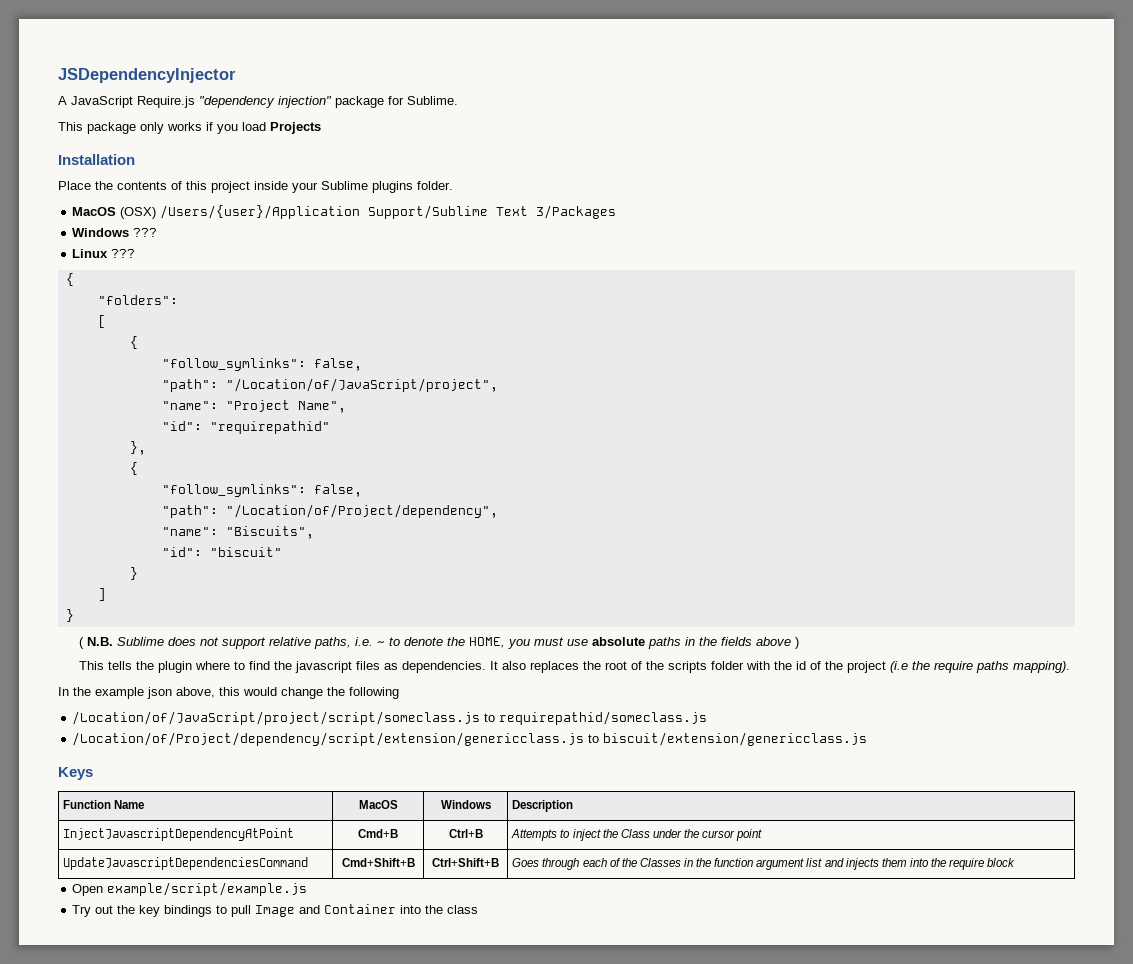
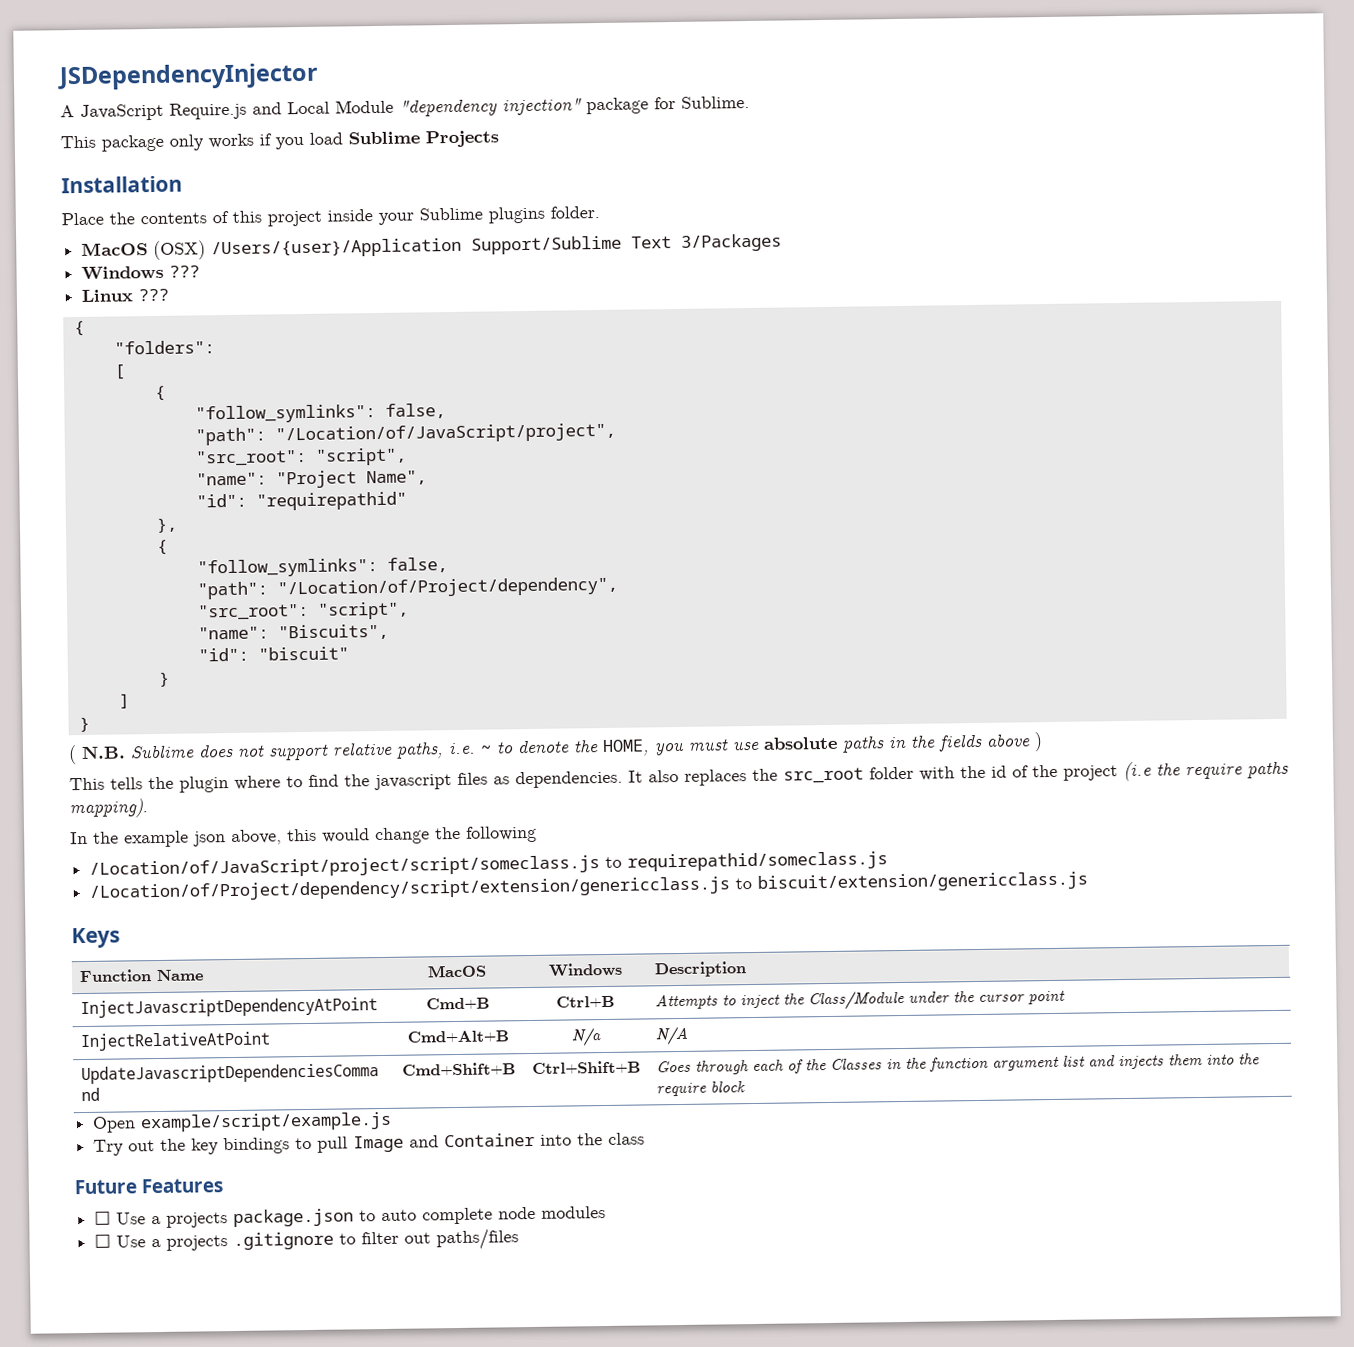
- A JavaScript Require.js "dependency injection" package for Sublime.
+ A JavaScript Require.js and Local Module "dependency injection" package for Sublime.
- This package only works if you load Projects
+ This package only works if you load Sublime Projects
  "path": "/Location/of/JavaScript/project",
+ "src_root": "script",
  "path": "/Location/of/Project/dependency",
+ "src_root": "script",
- It also replaces the root of the scripts folder with the id of the project (i.e the require paths mapping).
+ It also replaces the src_root folder with the id of the project (i.e the require paths mapping).
- InjectJavascriptDependencyAtPoint | Cmd+B | Ctrl+B | Attempts to inject the Class under the cursor point
+ InjectJavascriptDependencyAtPoint | Cmd+B | Ctrl+B | Attempts to inject the Class/Module under the cursor point
+ InjectRelativeAtPoint | Cmd+Alt+B | N/a | N/A
+ Future Features
+ ☐ Use a projects package.json to auto complete node modules
+ ☐ Use a projects .gitignore to filter out paths/files

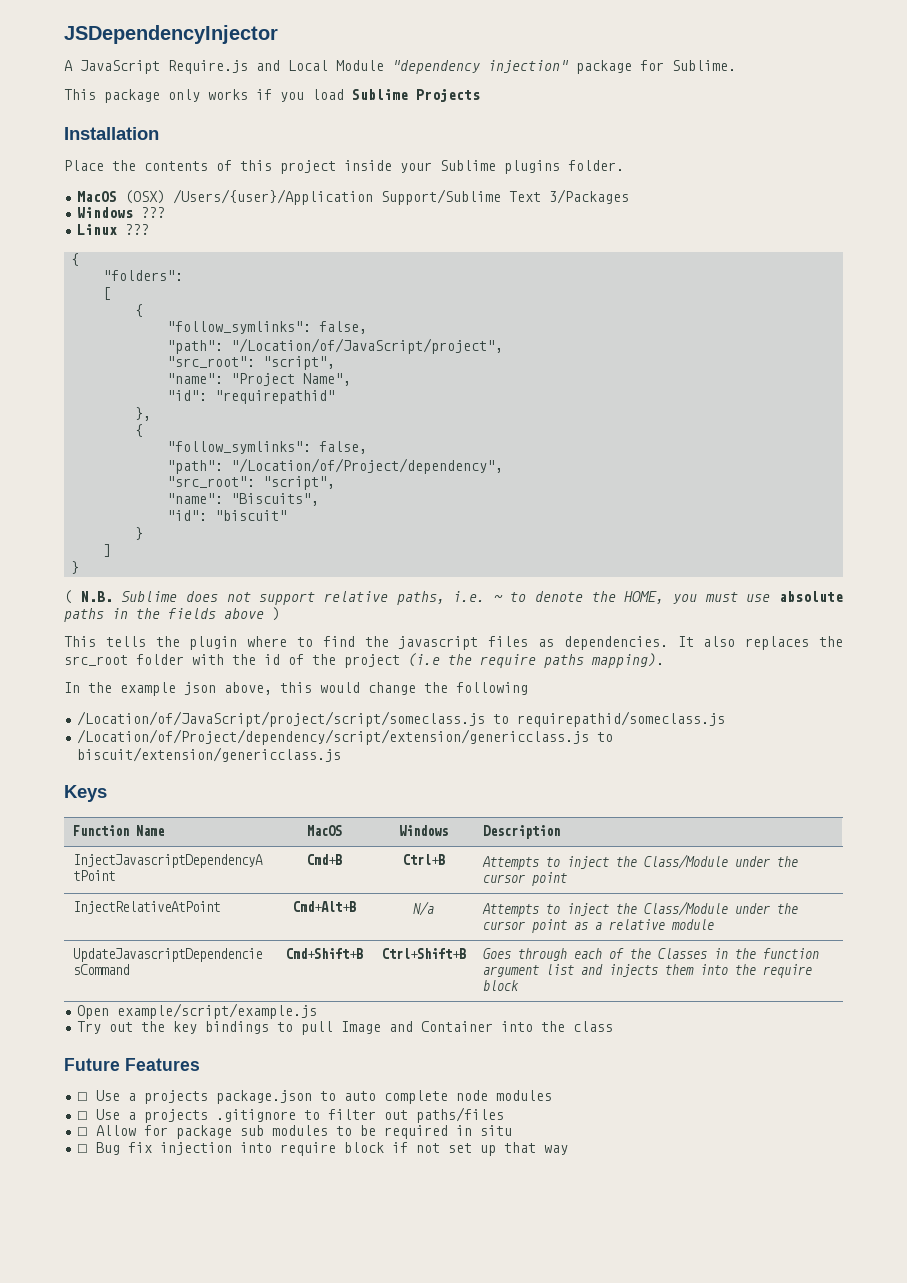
- InjectRelativeAtPoint | Cmd+Alt+B | N/a | N/A
+ InjectRelativeAtPoint | Cmd+Alt+B | N/a | Attempts to inject the Class/Module under the cursor point as a relative module
+ ☐ Allow for package sub modules to be required in situ
+ ☐ Bug fix injection into require block if not set up that way

